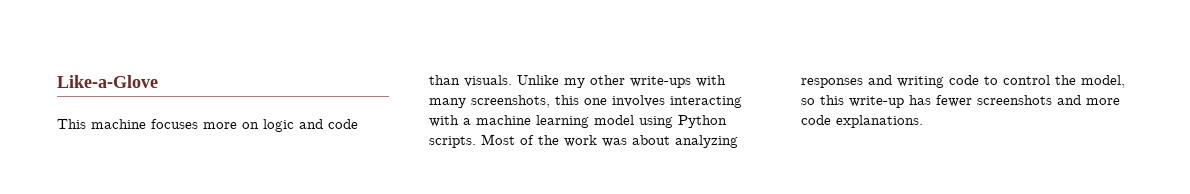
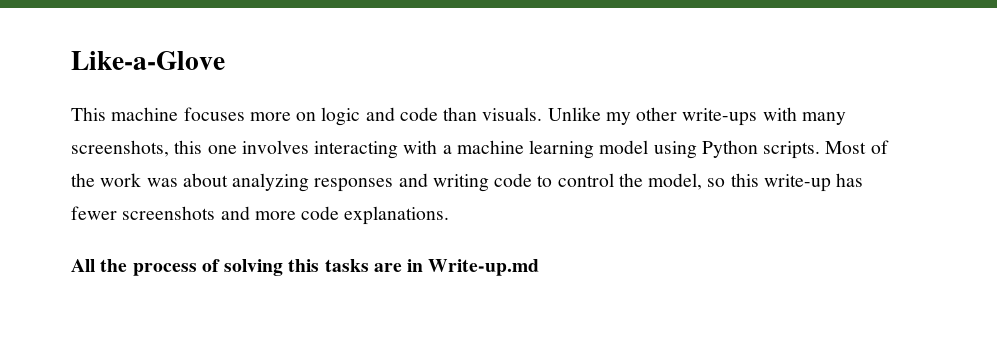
+ All the process of solving this tasks are in Write-up.md

